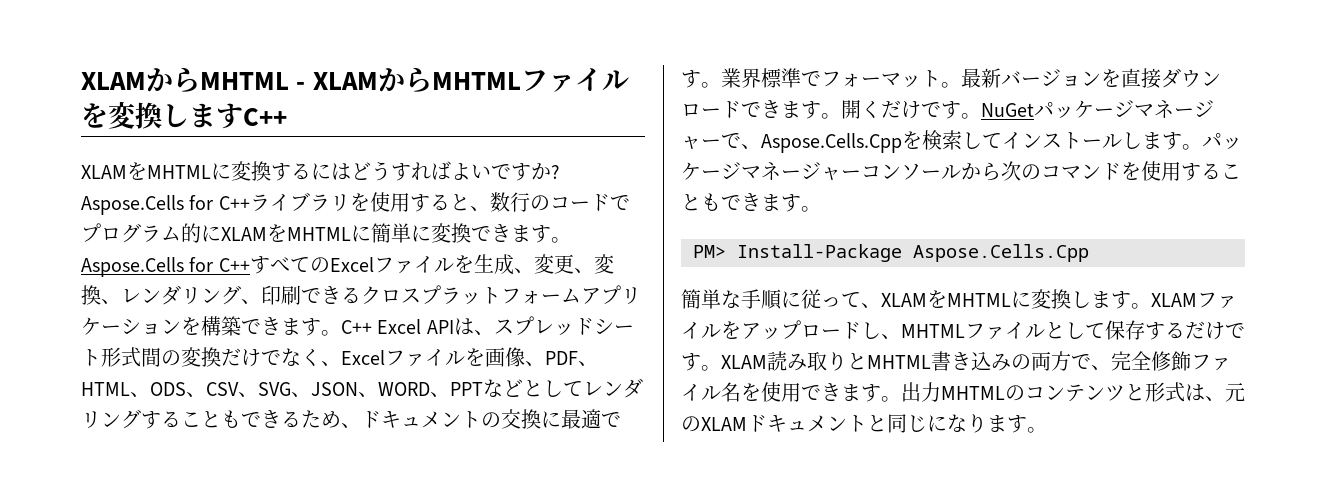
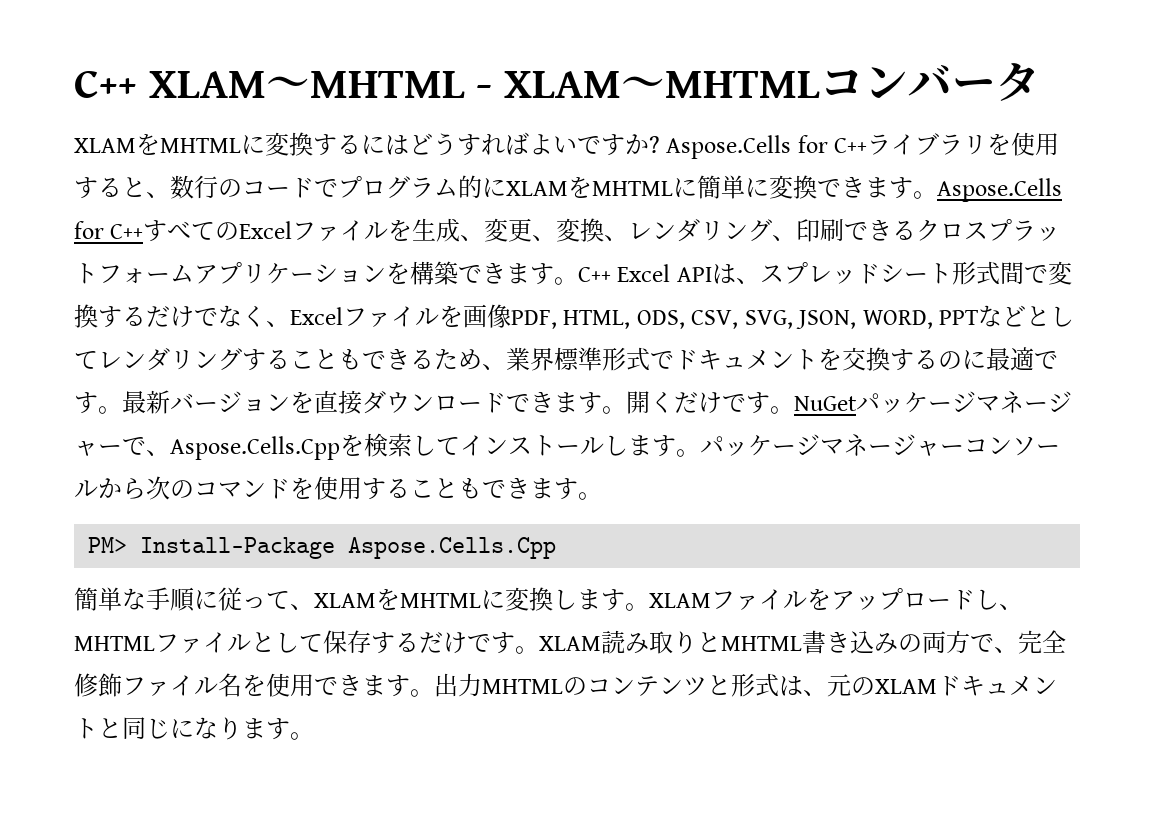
- XLAMからMHTML - XLAMからMHTMLファイルを変換しますC++
+ C++ XLAM～MHTML - XLAM～MHTMLコンバータ
- C++ Excel APIは、スプレッドシート形式間の変換だけでなく、Excelファイルを画像、PDF、HTML、ODS、CSV、SVG、JSON、WORD、PPTなどとしてレンダリングすることもできるため、ドキュメントの交換に最適です。業界標準でフォーマット。
+ C++ Excel APIは、スプレッドシート形式間で変換するだけでなく、Excelファイルを画像PDF, HTML, ODS, CSV, SVG, JSON, WORD, PPTなどとしてレンダリングすることもできるため、業界標準形式でドキュメントを交換するのに最適です。

